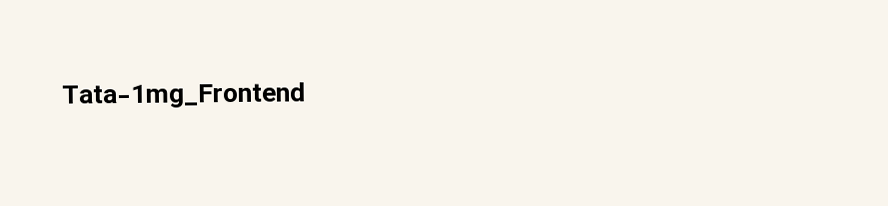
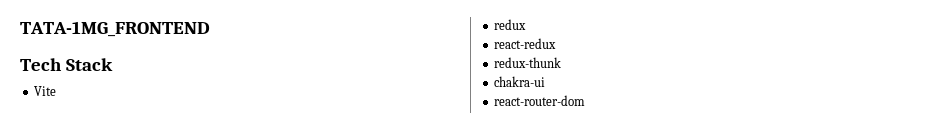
- Tata-1mg_Frontend
+ TATA-1MG_FRONTEND
+ Tech Stack
+ Vite
+ redux
+ react-redux
+ redux-thunk
+ chakra-ui
+ react-router-dom

